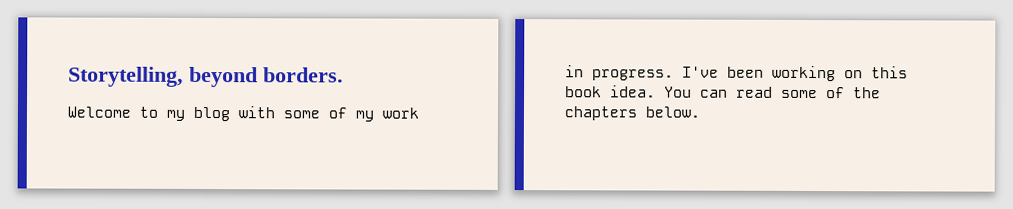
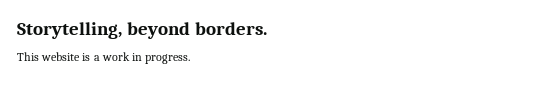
- Welcome to my blog with some of my work in progress. I've been working on this book idea. You can read some of the chapters below.
+ This website is a work in progress.

